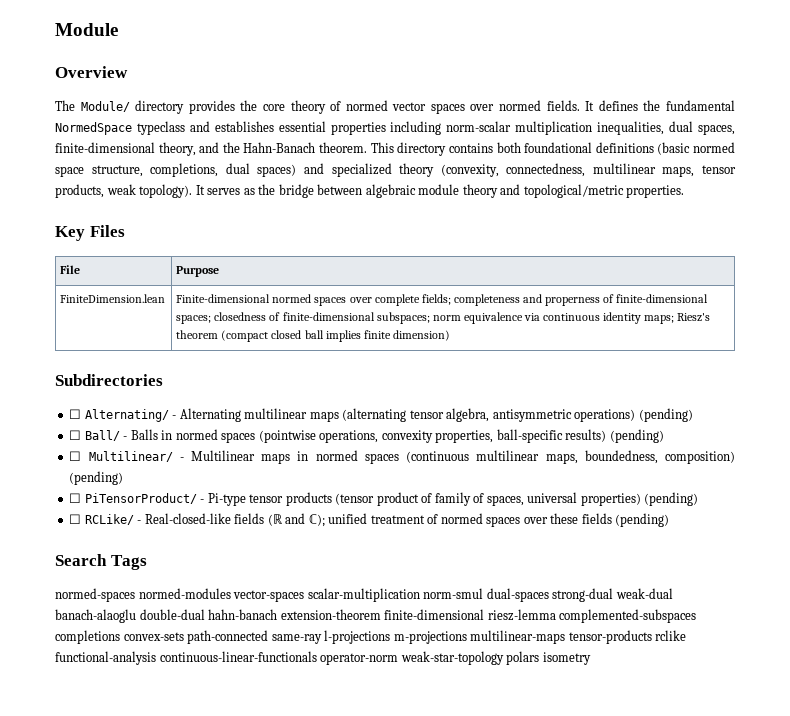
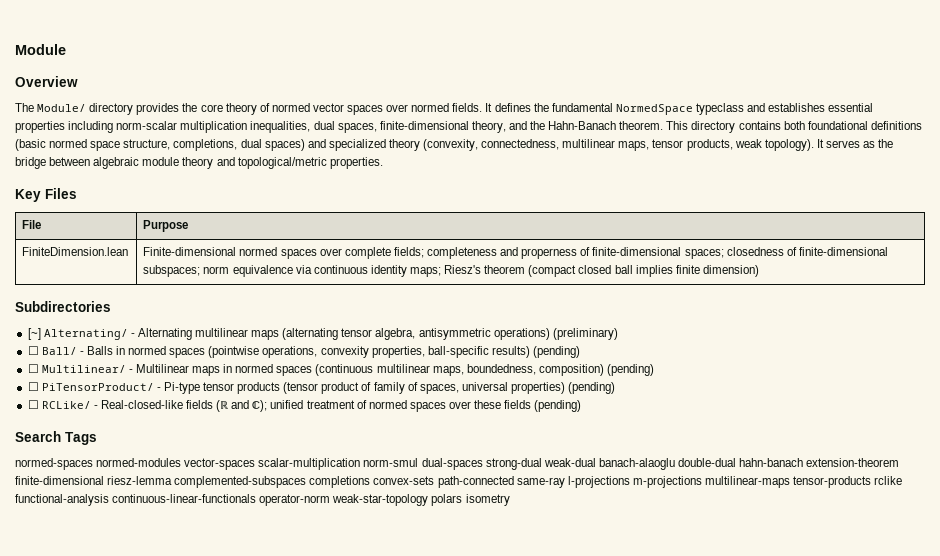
- ☐ Alternating/ - Alternating multilinear maps (alternating tensor algebra, antisymmetric operations) (pending)
+ [~] Alternating/ - Alternating multilinear maps (alternating tensor algebra, antisymmetric operations) (preliminary)

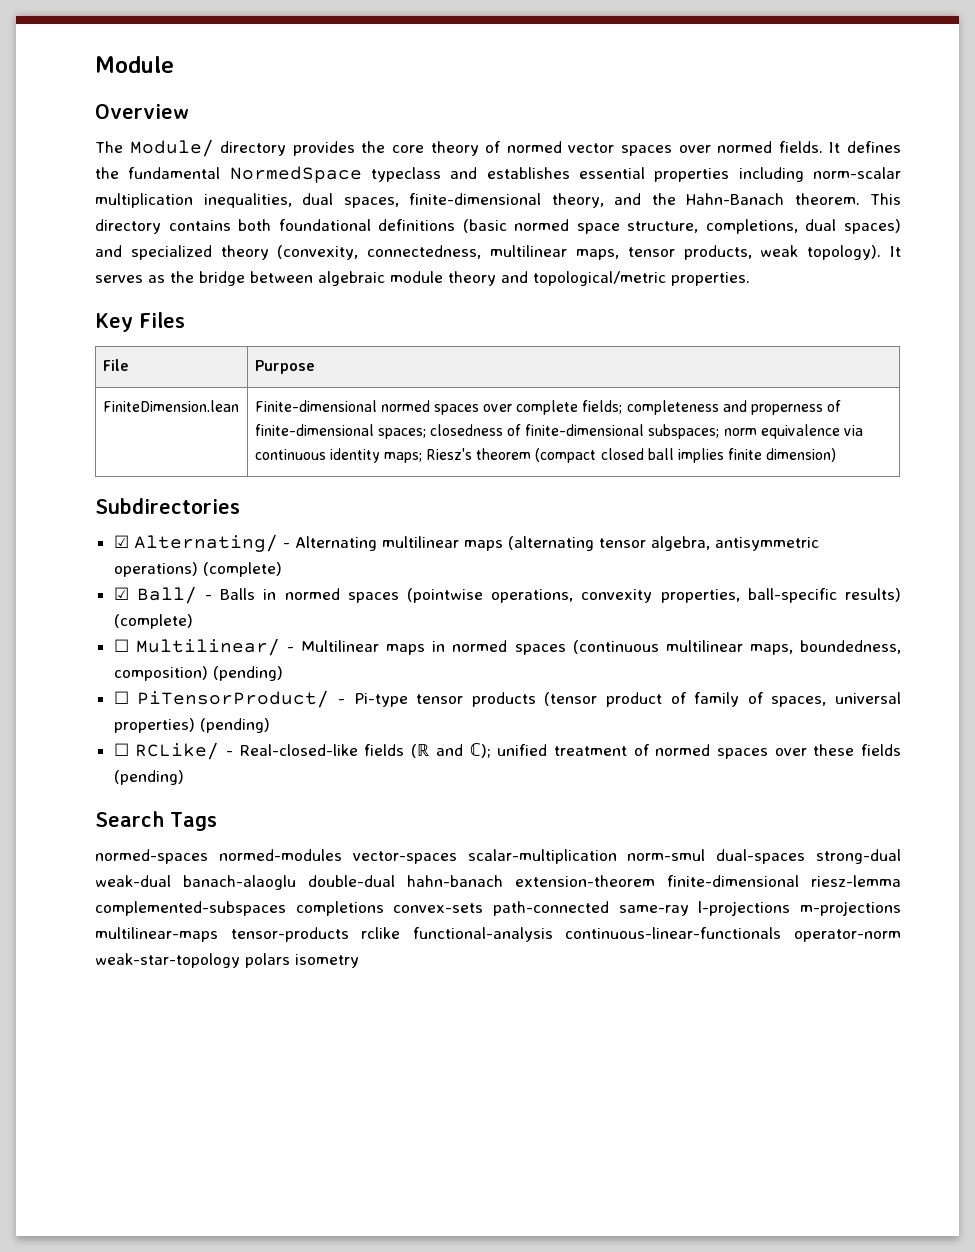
- [~] Alternating/ - Alternating multilinear maps (alternating tensor algebra, antisymmetric operations) (preliminary)
- ☐ Ball/ - Balls in normed spaces (pointwise operations, convexity properties, ball-specific results) (pending)
+ ☑ Alternating/ - Alternating multilinear maps (alternating tensor algebra, antisymmetric operations) (complete)
+ ☑ Ball/ - Balls in normed spaces (pointwise operations, convexity properties, ball-specific results) (complete)

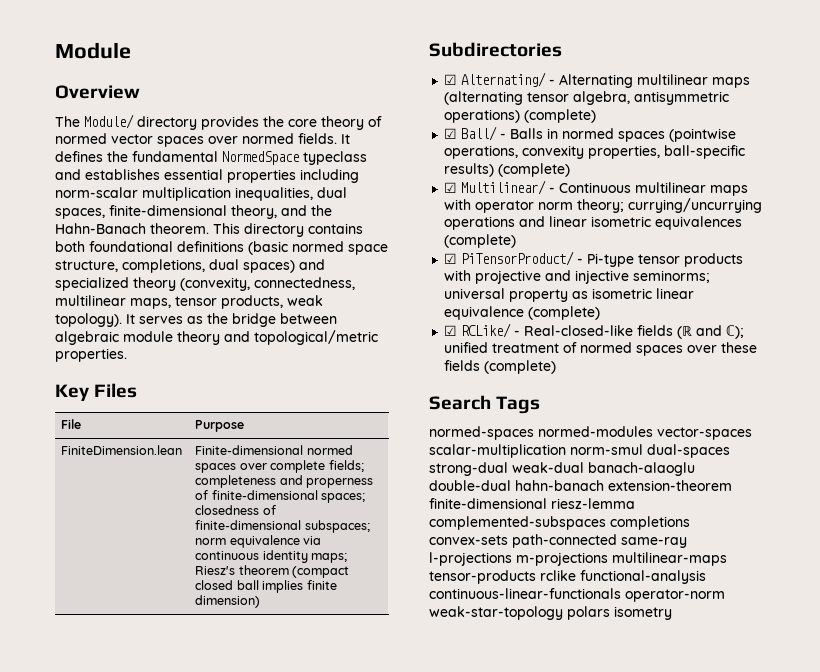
- ☐ Multilinear/ - Multilinear maps in normed spaces (continuous multilinear maps, boundedness, composition) (pending)
- ☐ PiTensorProduct/ - Pi-type tensor products (tensor product of family of spaces, universal properties) (pending)
- ☐ RCLike/ - Real-closed-like fields (ℝ and ℂ); unified treatment of normed spaces over these fields (pending)
+ ☑ Multilinear/ - Continuous multilinear maps with operator norm theory; currying/uncurrying operations and linear isometric equivalences (complete)
+ ☑ PiTensorProduct/ - Pi-type tensor products with projective and injective seminorms; universal property as isometric linear equivalence (complete)
+ ☑ RCLike/ - Real-closed-like fields (ℝ and ℂ); unified treatment of normed spaces over these fields (complete)

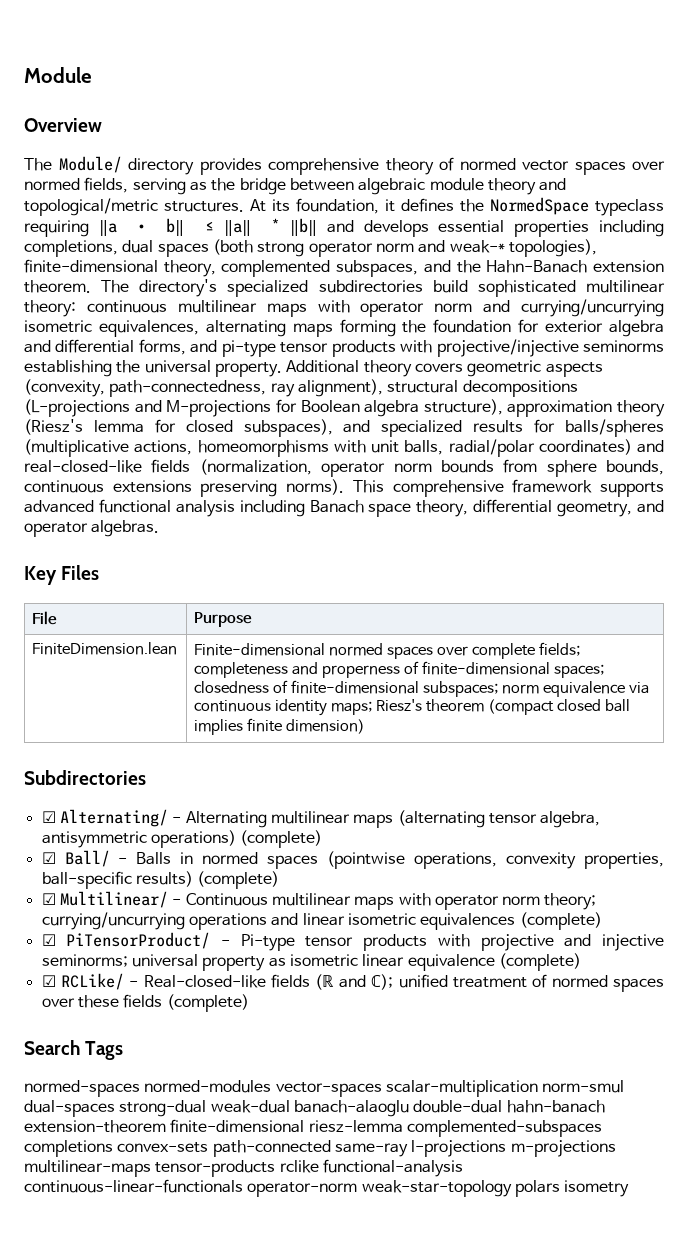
- The Module/ directory provides the core theory of normed vector spaces over normed fields. It defines the fundamental NormedSpace typeclass and establishes essential properties including norm-scalar multiplication inequalities, dual spaces, finite-dimensional theory, and the Hahn-Banach theorem. This directory contains both foundational definitions (basic normed space structure, completions, dual spaces) and specialized theory (convexity, connectedness, multilinear maps, tensor products, weak topology). It serves as the bridge between algebraic module theory and topological/metric properties.
+ The Module/ directory provides comprehensive theory of normed vector spaces over normed fields, serving as the bridge between algebraic module theory and topological/metric structures. At its foundation, it defines the NormedSpace typeclass requiring ‖a • b‖ ≤ ‖a‖ * ‖b‖ and develops essential properties including completions, dual spaces (both strong operator norm and weak-* topologies), finite-dimensional theory, complemented subspaces, and the Hahn-Banach extension theorem. The directory's specialized subdirectories build sophisticated multilinear theory: continuous multilinear maps with operator norm and currying/uncurrying isometric equivalences, alternating maps forming the foundation for exterior algebra and differential forms, and pi-type tensor products with projective/injective seminorms establishing the universal property. Additional theory covers geometric aspects (convexity, path-connectedness, ray alignment), structural decompositions (L-projections and M-projections for Boolean algebra structure), approximation theory (Riesz's lemma for closed subspaces), and specialized results for balls/spheres (multiplicative actions, homeomorphisms with unit balls, radial/polar coordinates) and real-closed-like fields (normalization, operator norm bounds from sphere bounds, continuous extensions preserving norms). This comprehensive framework supports advanced functional analysis including Banach space theory, differential geometry, and operator algebras.

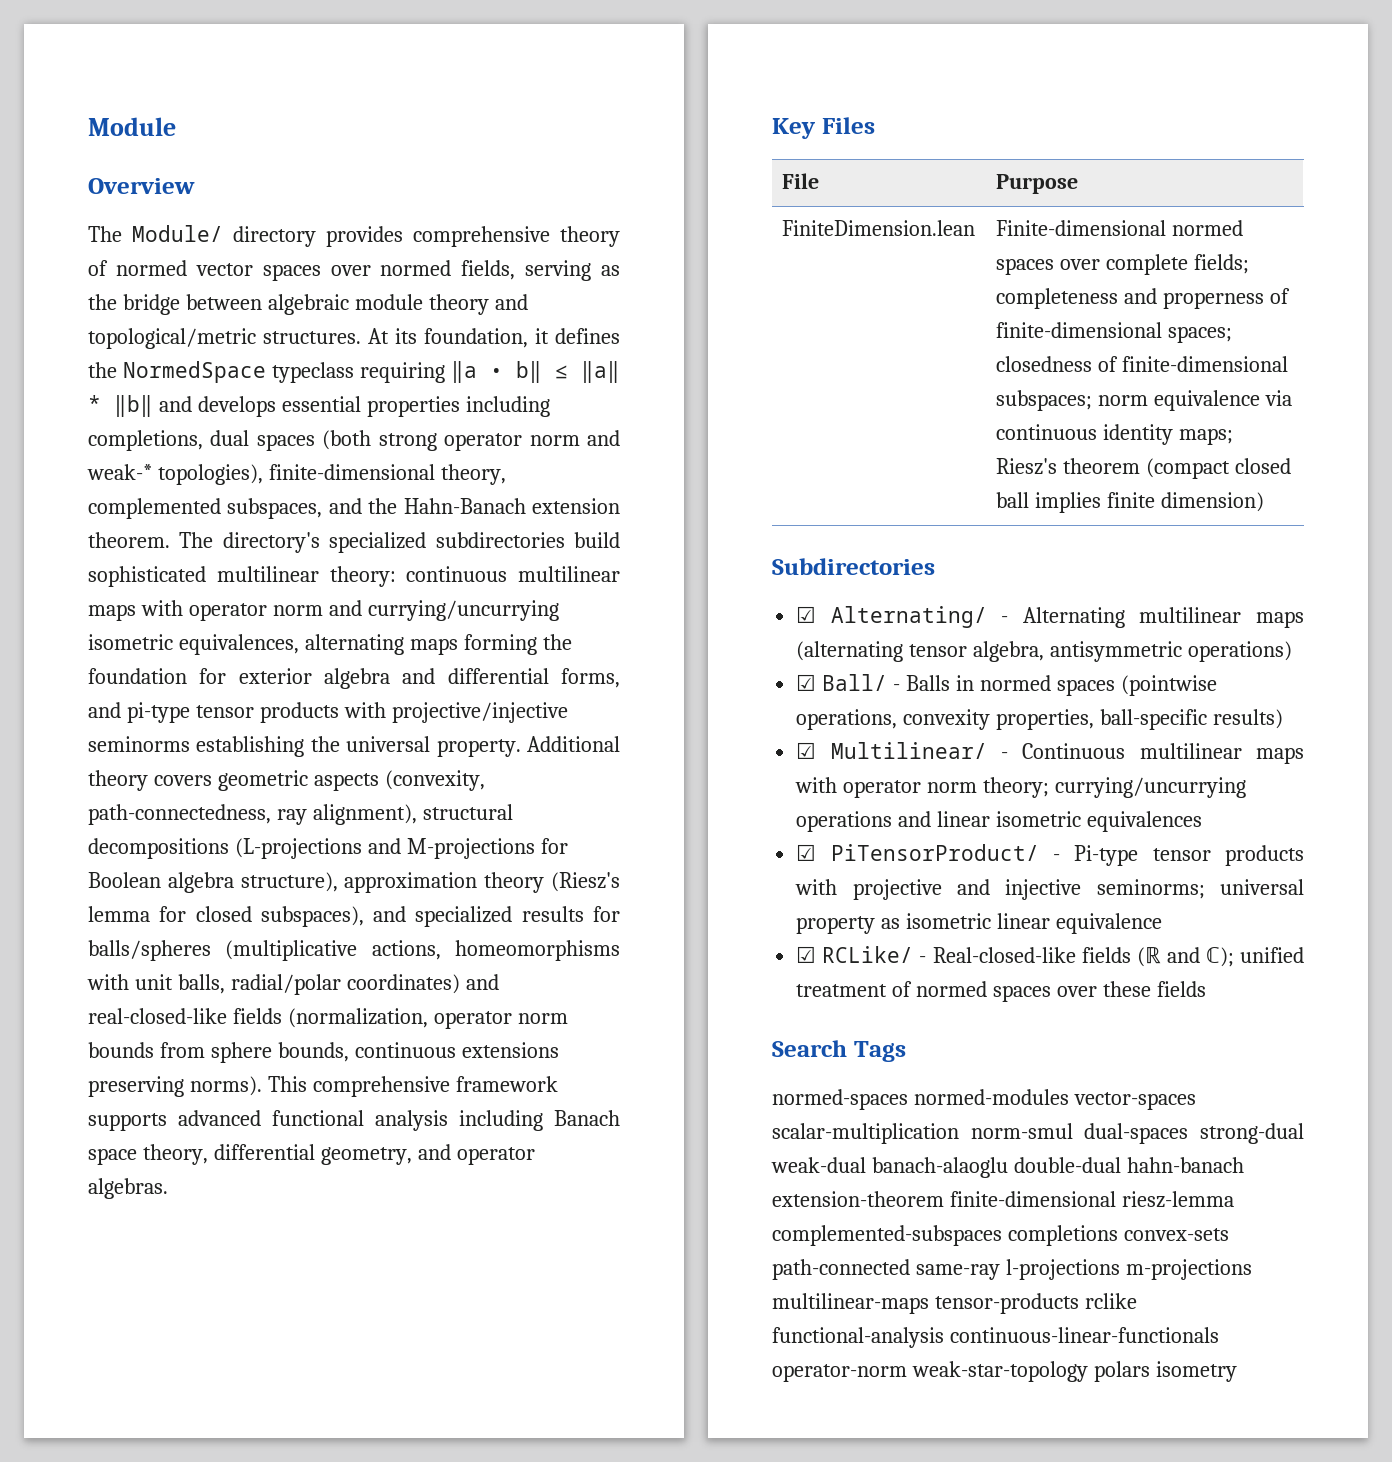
- ☑ Alternating/ - Alternating multilinear maps (alternating tensor algebra, antisymmetric operations) (complete)
+ ☑ Alternating/ - Alternating multilinear maps (alternating tensor algebra, antisymmetric operations)
- ☑ Ball/ - Balls in normed spaces (pointwise operations, convexity properties, ball-specific results) (complete)
+ ☑ Ball/ - Balls in normed spaces (pointwise operations, convexity properties, ball-specific results)
- ☑ Multilinear/ - Continuous multilinear maps with operator norm theory; currying/uncurrying operations and linear isometric equivalences (complete)
+ ☑ Multilinear/ - Continuous multilinear maps with operator norm theory; currying/uncurrying operations and linear isometric equivalences
- ☑ PiTensorProduct/ - Pi-type tensor products with projective and injective seminorms; universal property as isometric linear equivalence (complete)
+ ☑ PiTensorProduct/ - Pi-type tensor products with projective and injective seminorms; universal property as isometric linear equivalence
- ☑ RCLike/ - Real-closed-like fields (ℝ and ℂ); unified treatment of normed spaces over these fields (complete)
+ ☑ RCLike/ - Real-closed-like fields (ℝ and ℂ); unified treatment of normed spaces over these fields

